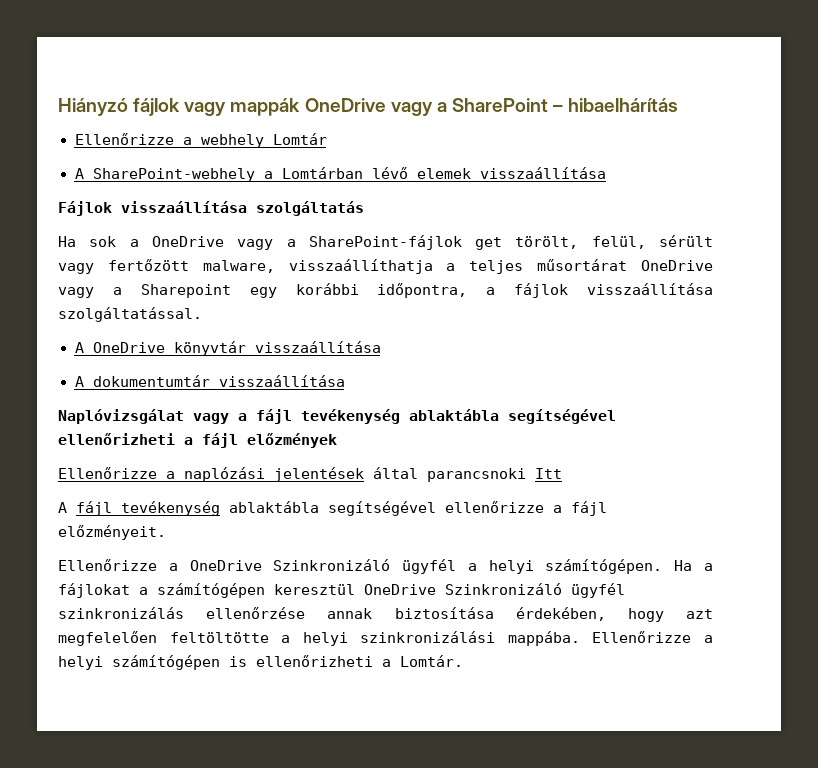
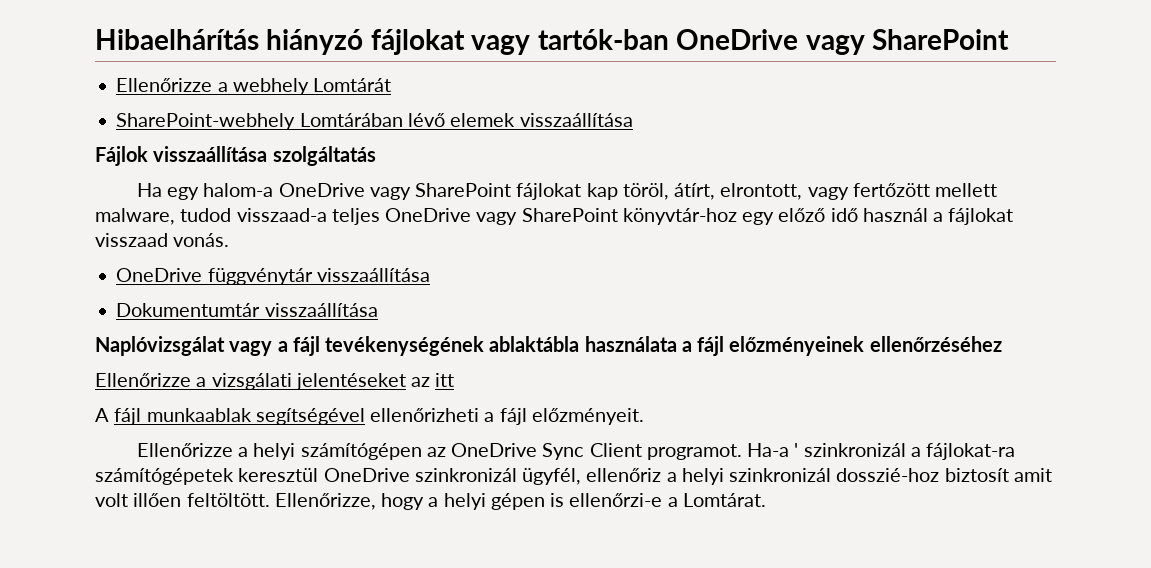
- Hiányzó fájlok vagy mappák OneDrive vagy a SharePoint – hibaelhárítás
+ Hibaelhárítás hiányzó fájlokat vagy tartók-ban OneDrive vagy SharePoint
- Ellenőrizze a webhely Lomtár
- A SharePoint-webhely a Lomtárban lévő elemek visszaállítása
+ Ellenőrizze a webhely Lomtárát
+ SharePoint-webhely Lomtárában lévő elemek visszaállítása
- Ha sok a OneDrive vagy a SharePoint-fájlok get törölt, felül, sérült vagy fertőzött malware, visszaállíthatja a teljes műsortárat OneDrive vagy a Sharepoint egy korábbi időpontra, a fájlok visszaállítása szolgáltatással.
- A OneDrive könyvtár visszaállítása
- A dokumentumtár visszaállítása
+ Ha egy halom-a OneDrive vagy SharePoint fájlokat kap töröl, átírt, elrontott, vagy fertőzött mellett malware, tudod visszaad-a teljes OneDrive vagy SharePoint könyvtár-hoz egy előző idő használ a fájlokat visszaad vonás.
+ OneDrive függvénytár visszaállítása
+ Dokumentumtár visszaállítása
- Naplóvizsgálat vagy a fájl tevékenység ablaktábla segítségével ellenőrizheti a fájl előzmények
- Ellenőrizze a naplózási jelentések által parancsnoki Itt
- A fájl tevékenység ablaktábla segítségével ellenőrizze a fájl előzményeit.
+ Naplóvizsgálat vagy a fájl tevékenységének ablaktábla használata a fájl előzményeinek ellenőrzéséhez
+ Ellenőrizze a vizsgálati jelentéseket az itt
+ A fájl munkaablak segítségével ellenőrizheti a fájl előzményeit.
- Ellenőrizze a OneDrive Szinkronizáló ügyfél a helyi számítógépen. Ha a fájlokat a számítógépen keresztül OneDrive Szinkronizáló ügyfél szinkronizálás ellenőrzése annak biztosítása érdekében, hogy azt megfelelően feltöltötte a helyi szinkronizálási mappába. Ellenőrizze a helyi számítógépen is ellenőrizheti a Lomtár.
+ Ellenőrizze a helyi számítógépen az OneDrive Sync Client programot. Ha-a ' szinkronizál a fájlokat-ra számítógépetek keresztül OneDrive szinkronizál ügyfél, ellenőriz a helyi szinkronizál dosszié-hoz biztosít amit volt illően feltöltött. Ellenőrizze, hogy a helyi gépen is ellenőrzi-e a Lomtárat.

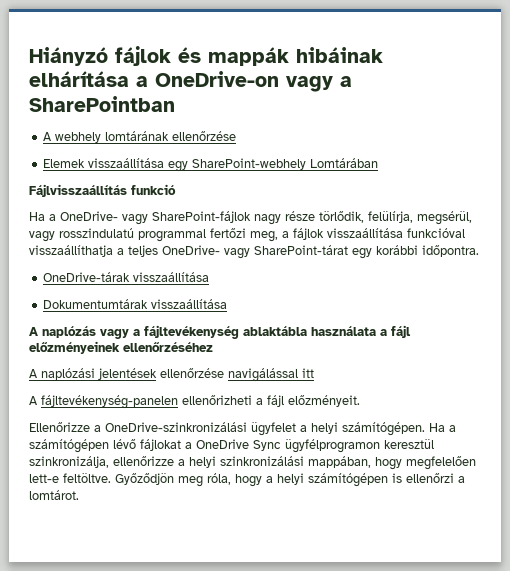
- Hibaelhárítás hiányzó fájlokat vagy tartók-ban OneDrive vagy SharePoint
- Ellenőrizze a webhely Lomtárát
- SharePoint-webhely Lomtárában lévő elemek visszaállítása
- Fájlok visszaállítása szolgáltatás
- Ha egy halom-a OneDrive vagy SharePoint fájlokat kap töröl, átírt, elrontott, vagy fertőzött mellett malware, tudod visszaad-a teljes OneDrive vagy SharePoint könyvtár-hoz egy előző idő használ a fájlokat visszaad vonás.
- OneDrive függvénytár visszaállítása
- Dokumentumtár visszaállítása
- Naplóvizsgálat vagy a fájl tevékenységének ablaktábla használata a fájl előzményeinek ellenőrzéséhez
+ Hiányzó fájlok és mappák hibáinak elhárítása a OneDrive-on vagy a SharePointban
+ A webhely lomtárának ellenőrzése
+ Elemek visszaállítása egy SharePoint-webhely Lomtárában
+ Fájlvisszaállítás funkció
+ Ha a OneDrive- vagy SharePoint-fájlok nagy része törlődik, felülírja, megsérül, vagy rosszindulatú programmal fertőzi meg, a fájlok visszaállítása funkcióval visszaállíthatja a teljes OneDrive- vagy SharePoint-tárat egy korábbi időpontra.
+ OneDrive-tárak visszaállítása
+ Dokumentumtárak visszaállítása
+ A naplózás vagy a fájltevékenység ablaktábla használata a fájl előzményeinek ellenőrzéséhez
- Ellenőrizze a vizsgálati jelentéseket az itt
+ A naplózási jelentések ellenőrzése navigálással itt
- A fájl munkaablak segítségével ellenőrizheti a fájl előzményeit.
+ A fájltevékenység-panelen ellenőrizheti a fájl előzményeit.
- Ellenőrizze a helyi számítógépen az OneDrive Sync Client programot. Ha-a ' szinkronizál a fájlokat-ra számítógépetek keresztül OneDrive szinkronizál ügyfél, ellenőriz a helyi szinkronizál dosszié-hoz biztosít amit volt illően feltöltött. Ellenőrizze, hogy a helyi gépen is ellenőrzi-e a Lomtárat.
+ Ellenőrizze a OneDrive-szinkronizálási ügyfelet a helyi számítógépen. Ha a számítógépen lévő fájlokat a OneDrive Sync ügyfélprogramon keresztül szinkronizálja, ellenőrizze a helyi szinkronizálási mappában, hogy megfelelően lett-e feltöltve. Győződjön meg róla, hogy a helyi számítógépen is ellenőrzi a lomtárot.

